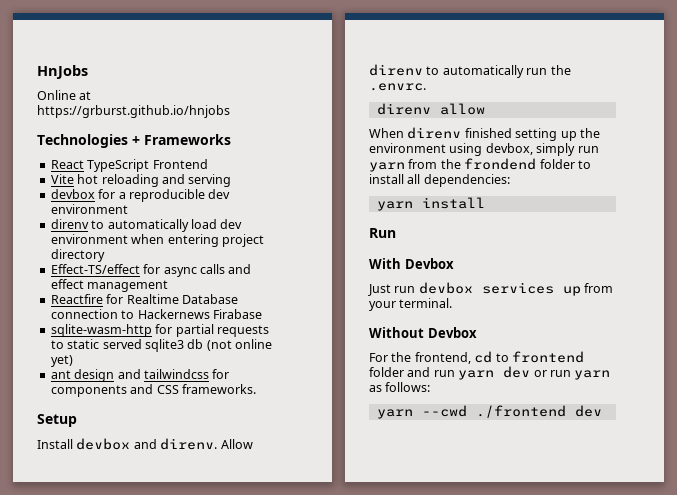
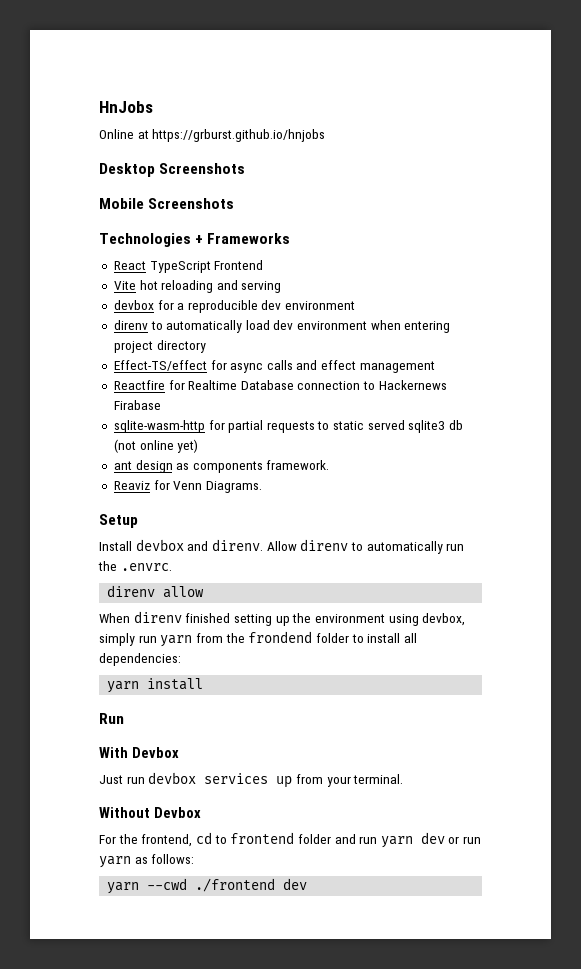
+ Desktop Screenshots
+ Mobile Screenshots
- ant design and tailwindcss for components and CSS frameworks.
+ ant design as components framework.
+ Reaviz for Venn Diagrams.

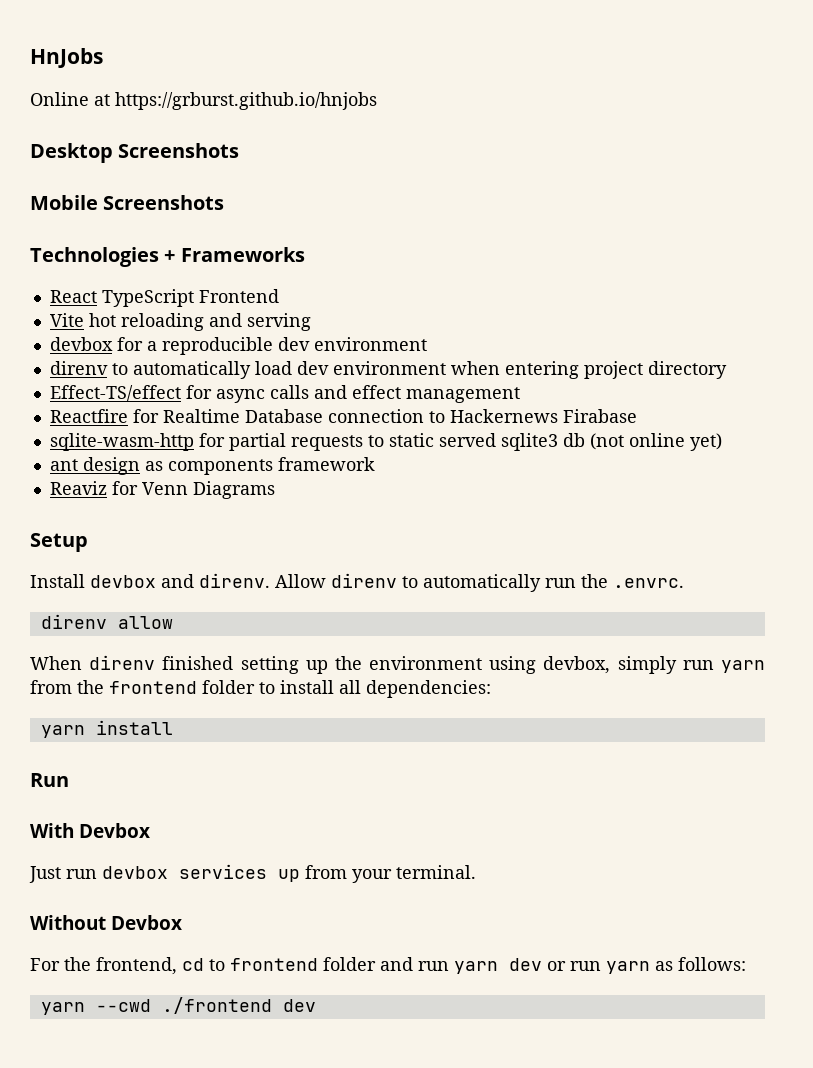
- ant design as components framework.
+ ant design as components framework
- Reaviz for Venn Diagrams.
+ Reaviz for Venn Diagrams
- When direnv finished setting up the environment using devbox, simply run yarn from the frondend folder to install all dependencies:
+ When direnv finished setting up the environment using devbox, simply run yarn from the frontend folder to install all dependencies:

